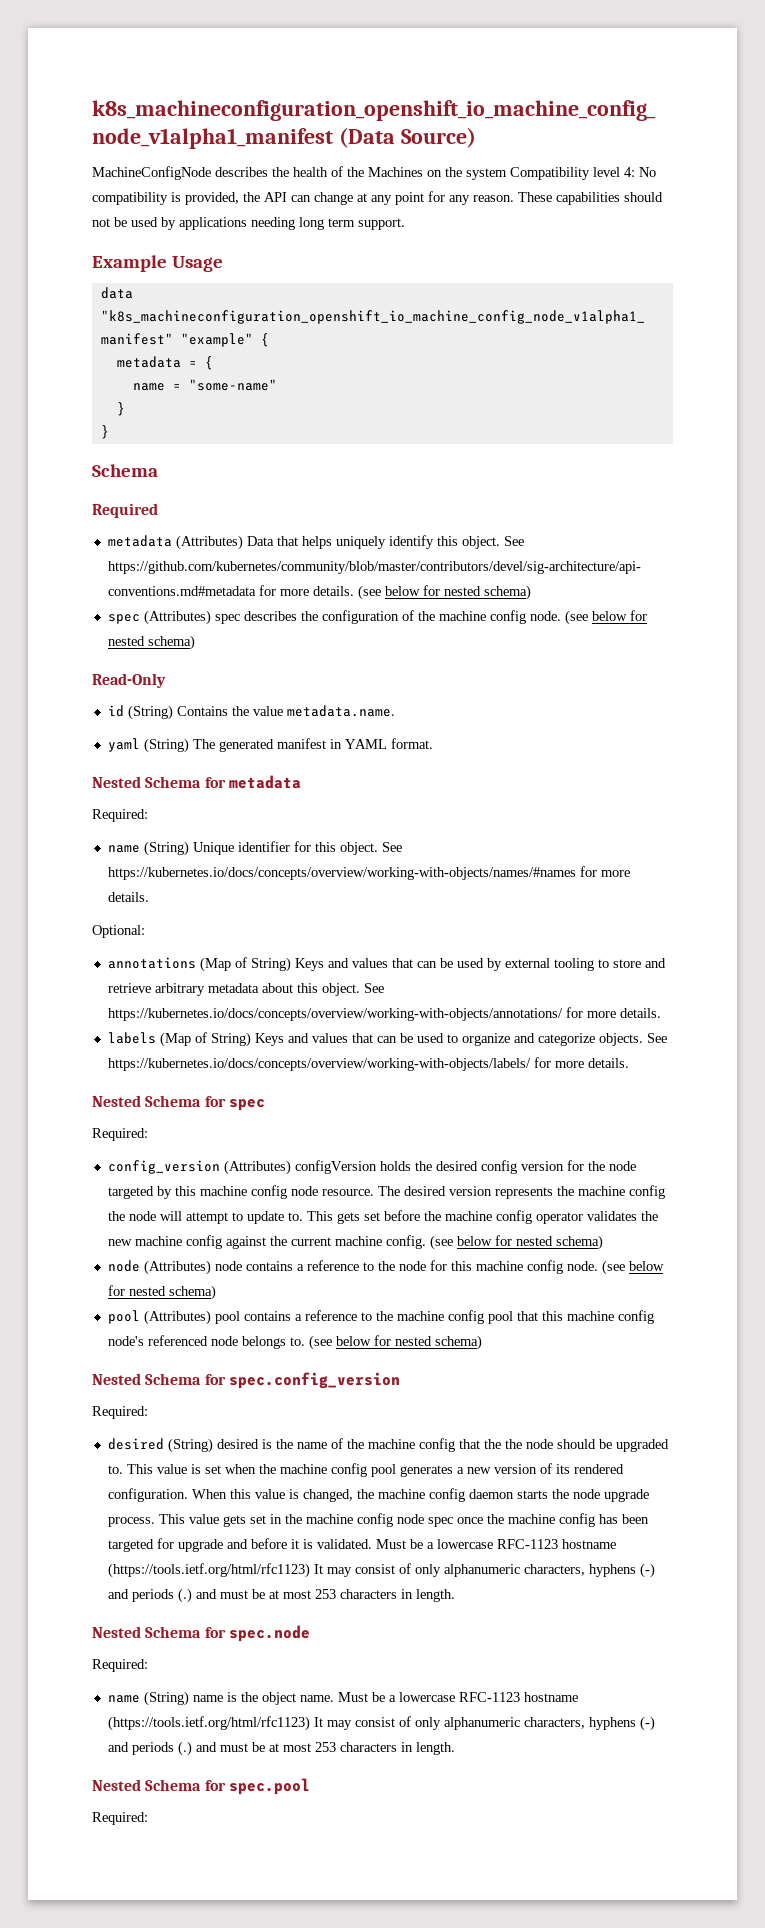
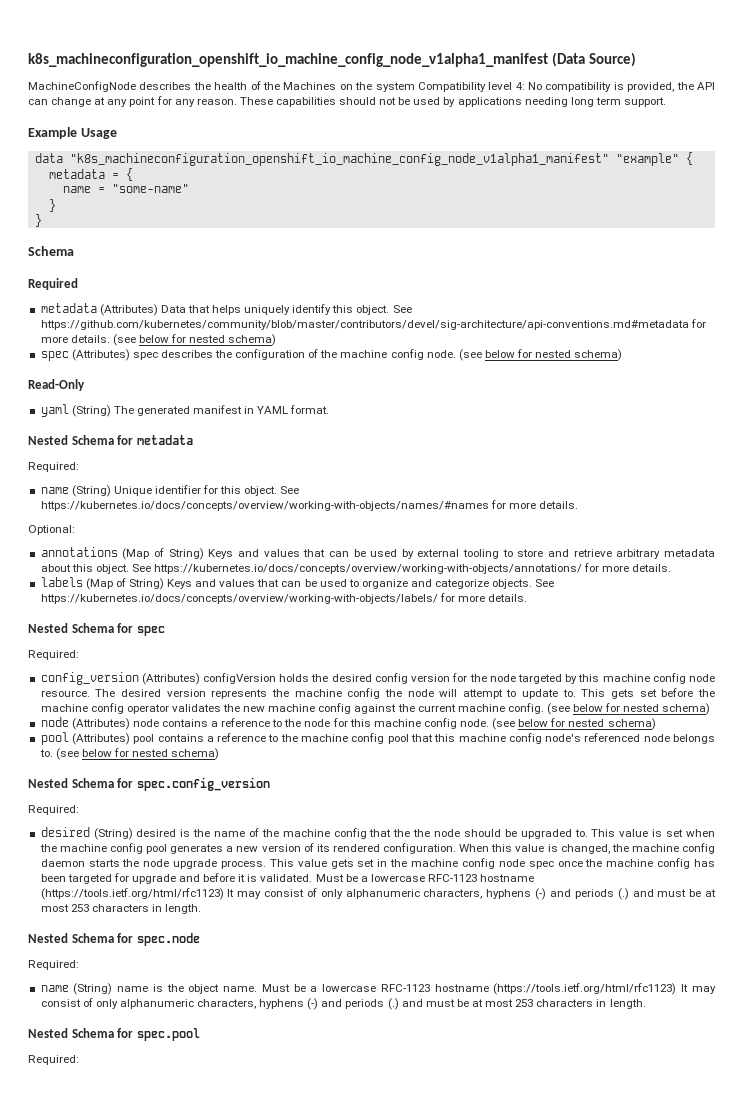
- id (String) Contains the value metadata.name.

